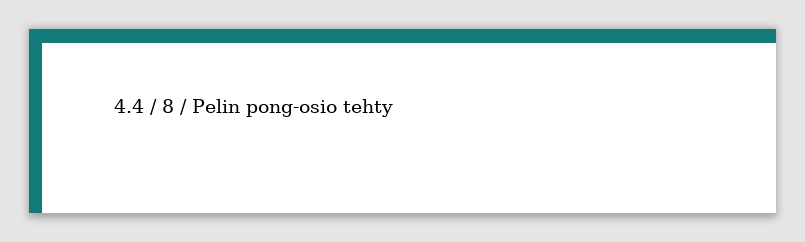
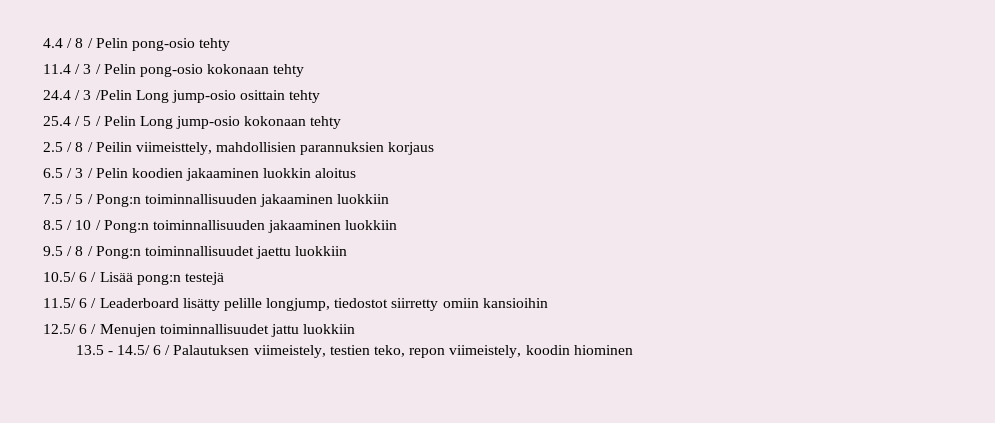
+ 11.4 / 3 / Pelin pong-osio kokonaan tehty
+ 24.4 / 3 /Pelin Long jump-osio osittain tehty
+ 25.4 / 5 / Pelin Long jump-osio kokonaan tehty
+ 2.5 / 8 / Peilin viimeisttely, mahdollisien parannuksien korjaus
+ 6.5 / 3 / Pelin koodien jakaaminen luokkin aloitus
+ 7.5 / 5 / Pong:n toiminnallisuuden jakaaminen luokkiin
+ 8.5 / 10 / Pong:n toiminnallisuuden jakaaminen luokkiin
+ 9.5 / 8 / Pong:n toiminnallisuudet jaettu luokkiin
+ 10.5/ 6 / Lisää pong:n testejä
+ 11.5/ 6 / Leaderboard lisätty pelille longjump, tiedostot siirretty omiin kansioihin
+ 12.5/ 6 / Menujen toiminnallisuudet jattu luokkiin
+ 13.5 - 14.5/ 6 / Palautuksen viimeistely, testien teko, repon viimeistely, koodin hiominen

